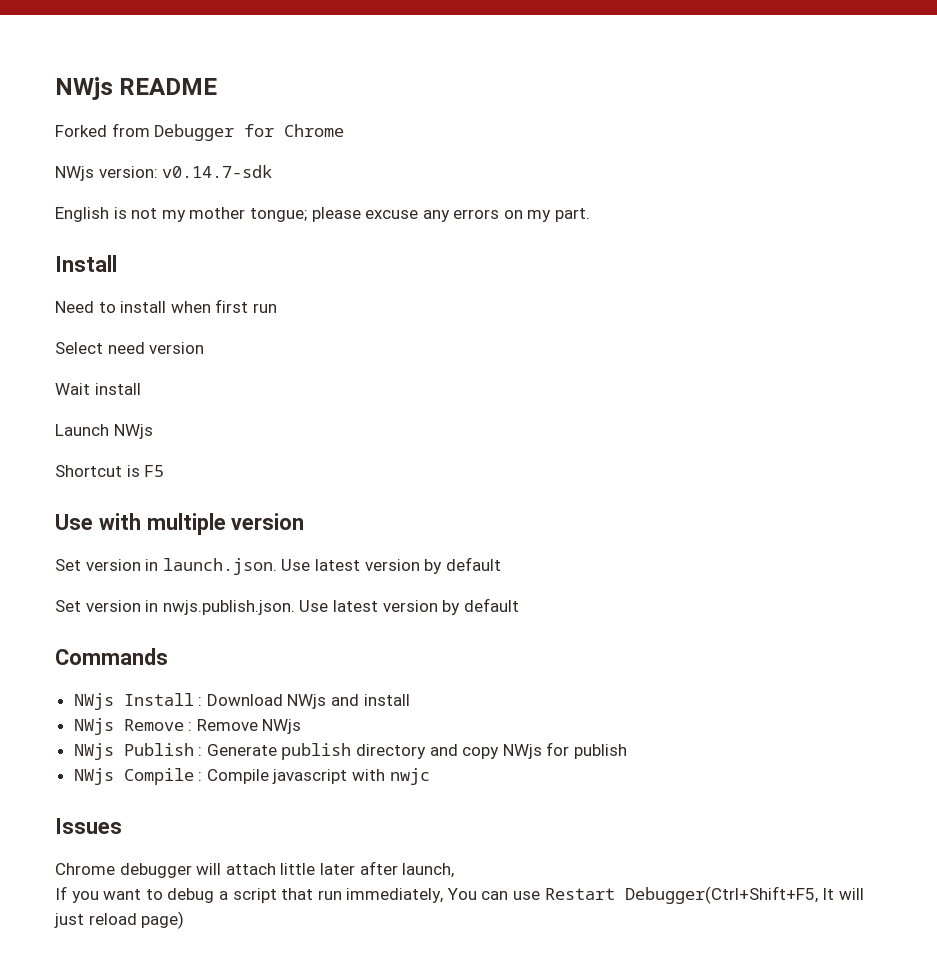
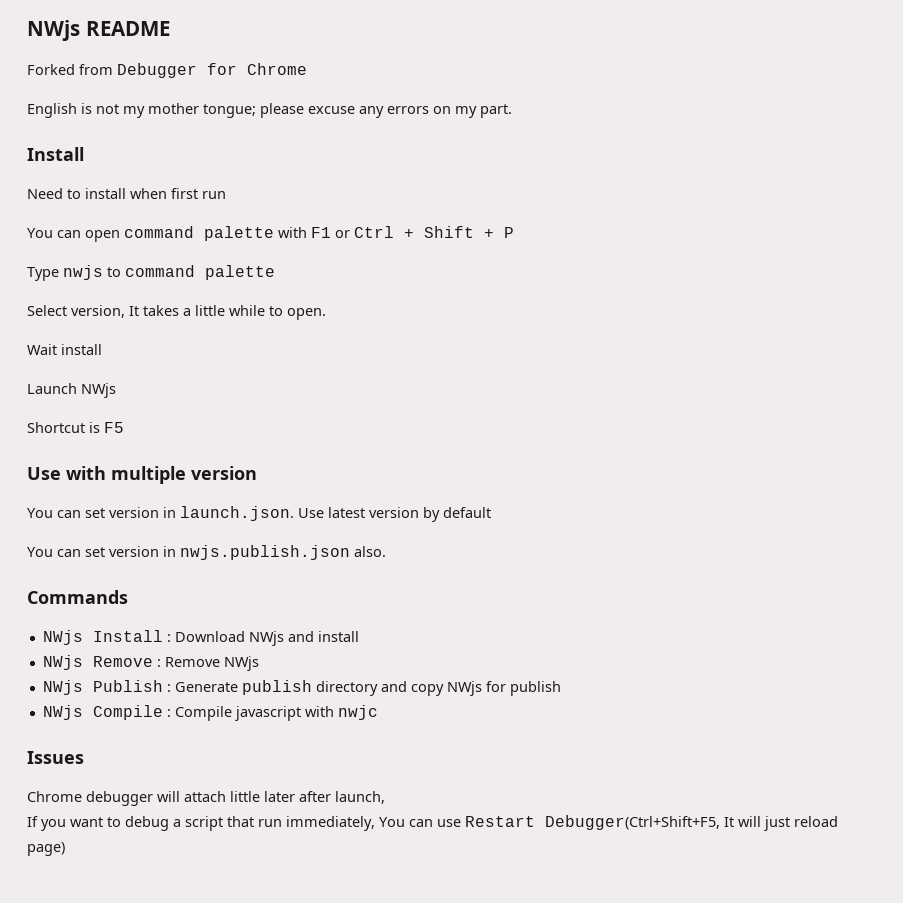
- NWjs version: v0.14.7-sdk
- Select need version
+ You can open command palette with F1 or Ctrl + Shift + P
+ Type nwjs to command palette
+ Select version, It takes a little while to open.
- Set version in launch.json. Use latest version by default
+ You can set version in launch.json. Use latest version by default
- Set version in nwjs.publish.json. Use latest version by default
+ You can set version in nwjs.publish.json also.

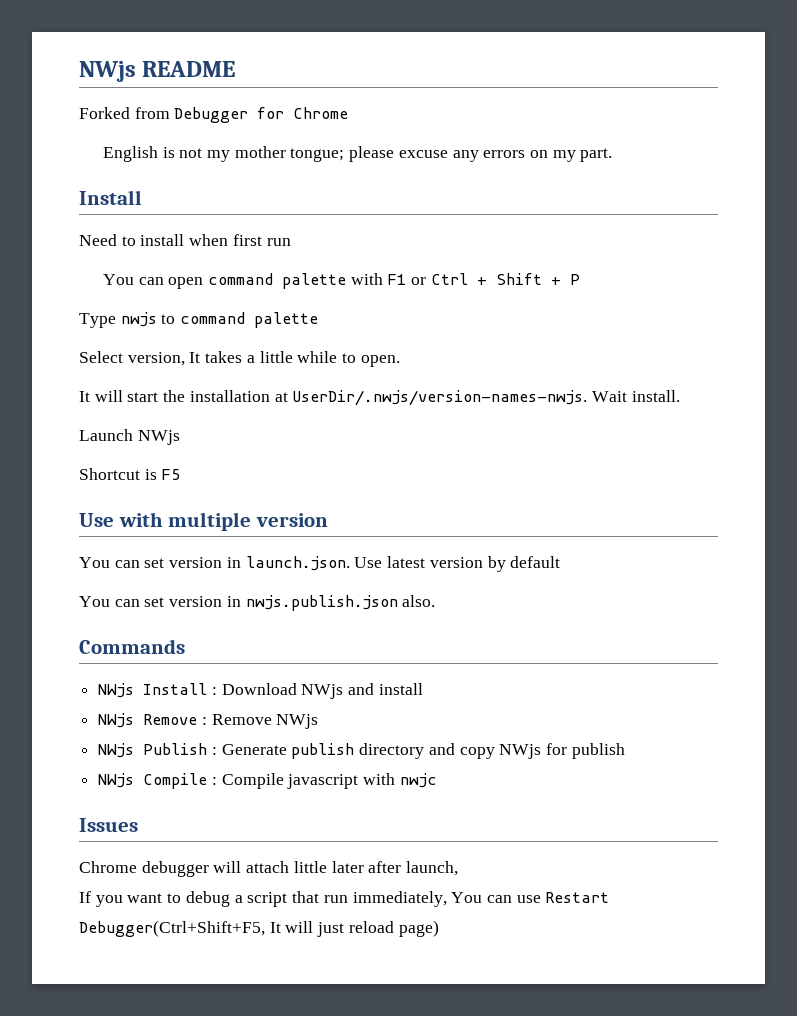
- Wait install
+ It will start the installation at UserDir/.nwjs/version-names-nwjs. Wait install.

